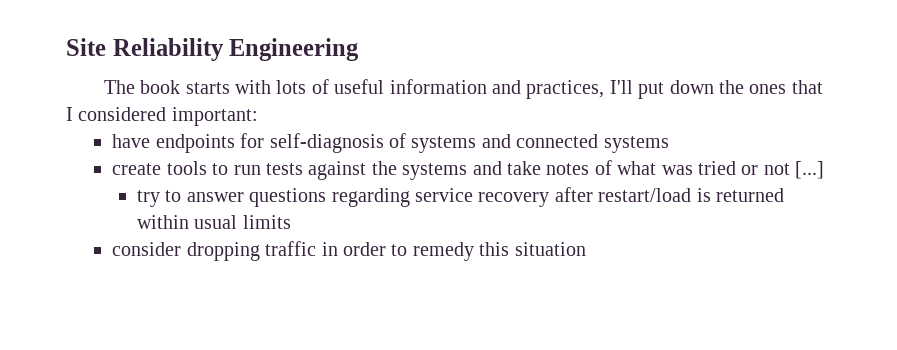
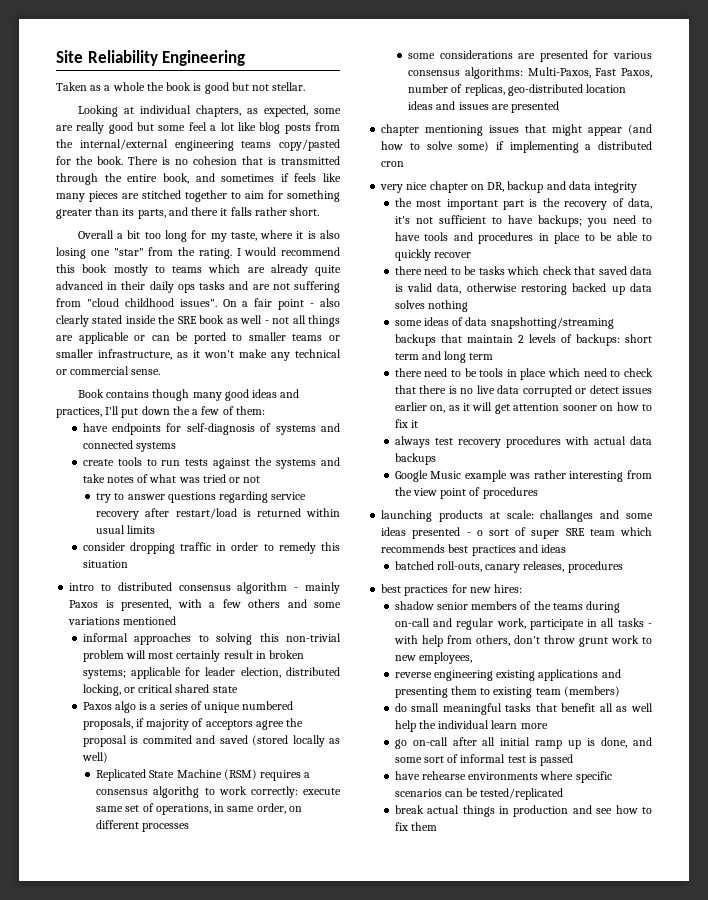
- The book starts with lots of useful information and practices, I'll put down the ones that I considered important:
+ Taken as a whole the book is good but not stellar.
+ Looking at individual chapters, as expected, some are really good but some feel a lot like blog posts from the internal/external engineering teams copy/pasted for the book. There is no cohesion that is transmitted through the entire book, and sometimes if feels like many pieces are stitched together to aim for something greater than its parts, and there it falls rather short.
+ Overall a bit too long for my taste, where it is also losing one "star" from the rating. I would recommend this book mostly to teams which are already quite advanced in their daily ops tasks and are not suffering from "cloud childhood issues". On a fair point - also clearly stated inside the SRE book as well - not all things are applicable or can be ported to smaller teams or smaller infrastructure, as it won't make any technical or commercial sense.
+ Book contains though many good ideas and practices, I'll put down the a few of them:
- create tools to run tests against the systems and take notes of what was tried or not [...]
+ create tools to run tests against the systems and take notes of what was tried or not
+ intro to distributed consensus algorithm - mainly Paxos is presented, with a few others and some variations mentioned
+ informal approaches to solving this non-trivial problem will most certainly result in broken systems; applicable for leader election, distributed locking, or critical shared state
+ Paxos algo is a series of unique numbered proposals, if majority of acceptors agree the proposal is commited and saved (stored locally as well)
+ Replicated State Machine (RSM) requires a consensus algorithg to work correctly: execute same set of operations, in same order, on different processes
+ some considerations are presented for various consensus algorithms: Multi-Paxos, Fast Paxos, number of replicas, geo-distributed location ideas and issues are presented
+ chapter mentioning issues that might appear (and how to solve some) if implementing a distributed cron
+ very nice chapter on DR, backup and data integrity
+ the most important part is the recovery of data, it's not sufficient to have backups; you need to have tools and procedures in place to be able to quickly recover
+ there need to be tasks which check that saved data is valid data, otherwise restoring backed up data solves nothing
+ some ideas of data snapshotting/streaming backups that maintain 2 levels of backups: short term and long term
+ there need to be tools in place which need to check that there is no live data corrupted or detect issues earlier on, as it will get attention sooner on how to fix it
+ always test recovery procedures with actual data backups
+ Google Music example was rather interesting from the view point of procedures
+ launching products at scale: challanges and some ideas presented - o sort of super SRE team which recommends best practices and ideas
+ batched roll-outs, canary releases, procedures
+ best practices for new hires:
+ shadow senior members of the teams during on-call and regular work, participate in all tasks - with help from others, don't throw grunt work to new employees,
+ reverse engineering existing applications and presenting them to existing team (members)
+ do small meaningful tasks that benefit all as well help the individual learn more
+ go on-call after all initial ramp up is done, and some sort of informal test is passed
+ have rehearse environments where specific scenarios can be tested/replicated
+ break actual things in production and see how to fix them

